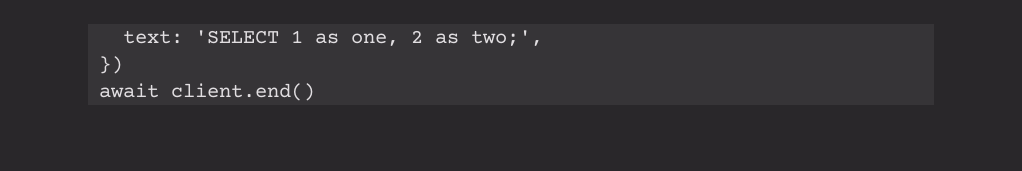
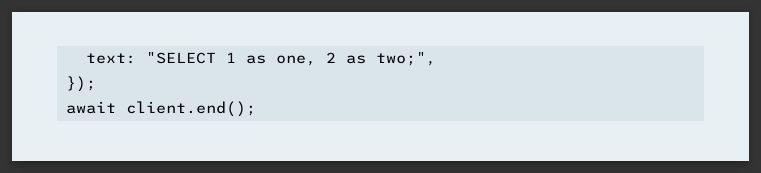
- text: 'SELECT 1 as one, 2 as two;',
- })
+ text: "SELECT 1 as one, 2 as two;",
+ });
- await client.end()
+ await client.end();

